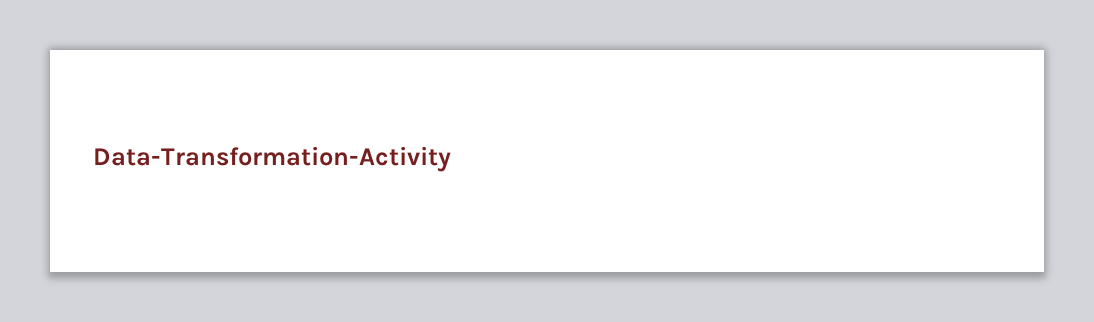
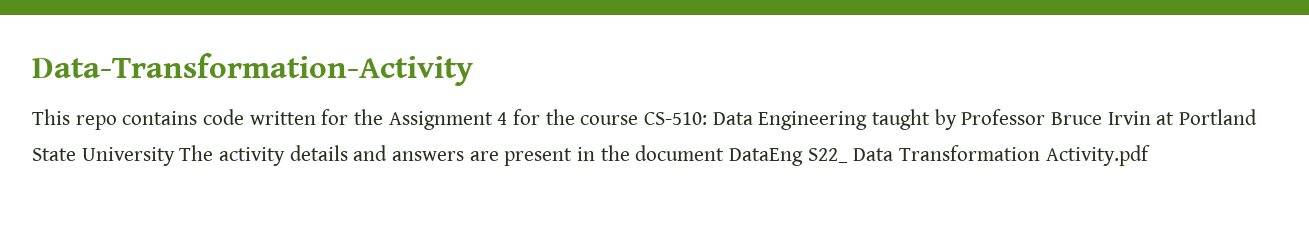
+ This repo contains code written for the Assignment 4 for the course CS-510: Data Engineering taught by Professor Bruce Irvin at Portland State University The activity details and answers are present in the document DataEng S22_ Data Transformation Activity.pdf

